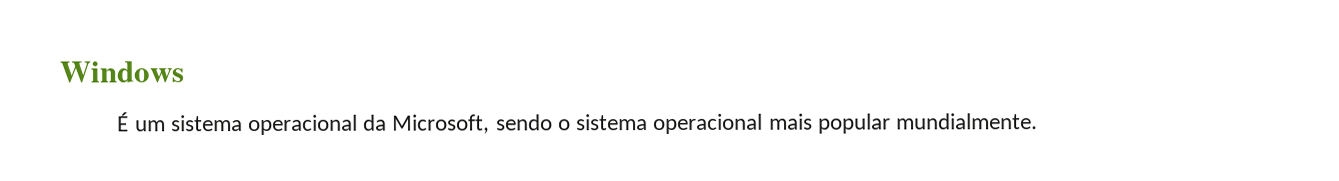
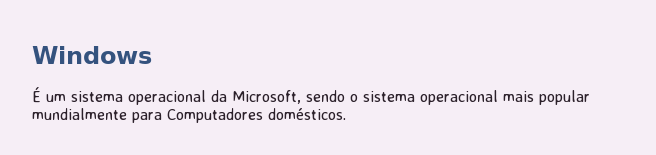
- É um sistema operacional da Microsoft, sendo o sistema operacional mais popular mundialmente.
+ É um sistema operacional da Microsoft, sendo o sistema operacional mais popular mundialmente para Computadores domésticos.

